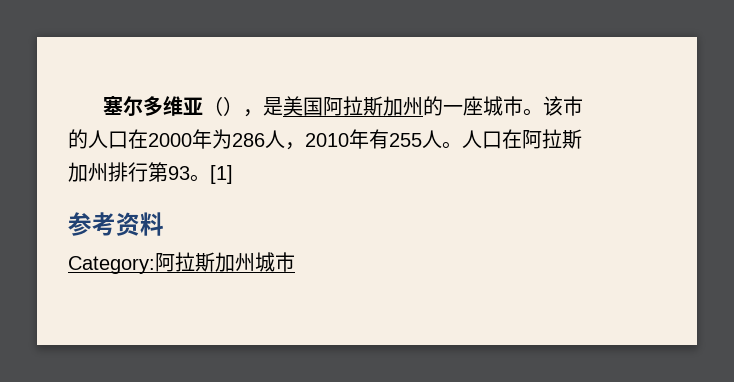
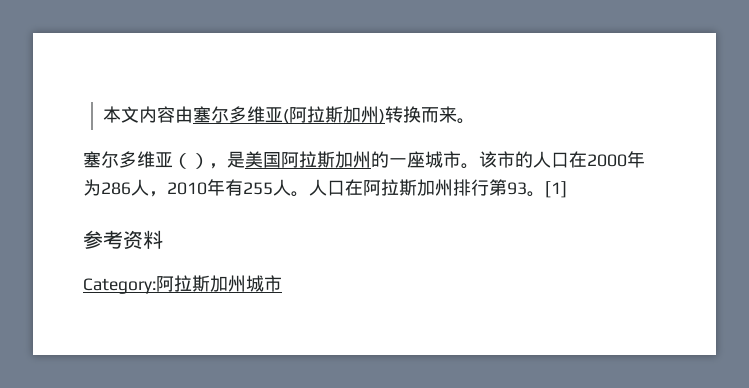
+ 本文内容由塞尔多维亚(阿拉斯加州)转换而来。

